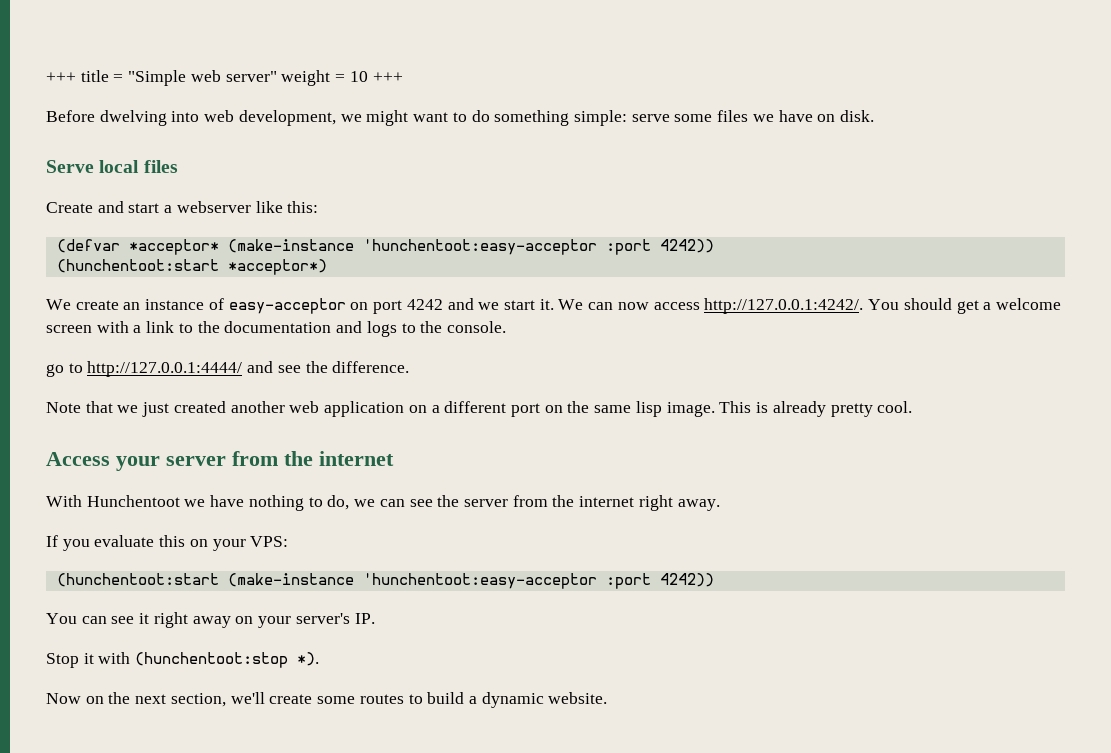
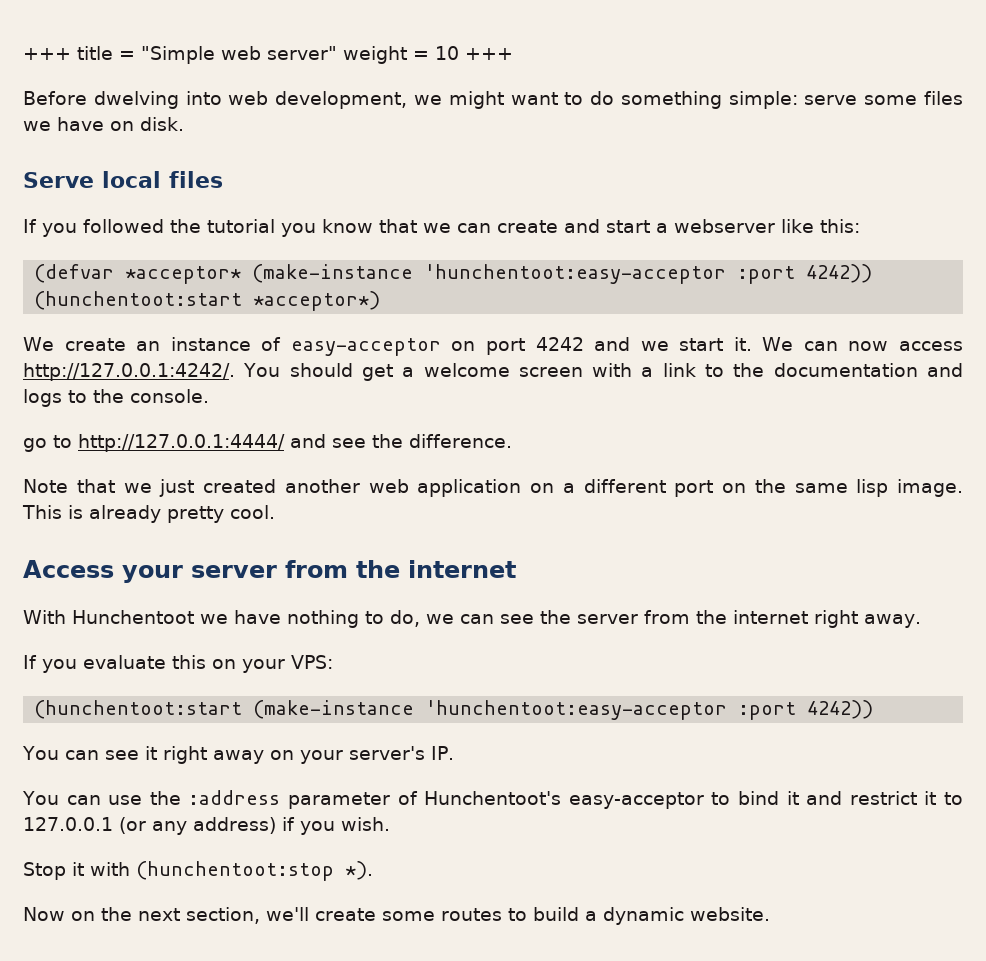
- Create and start a webserver like this:
+ If you followed the tutorial you know that we can create and start a webserver like this:
+ You can use the :address parameter of Hunchentoot's easy-acceptor to bind it and restrict it to 127.0.0.1 (or any address) if you wish.

